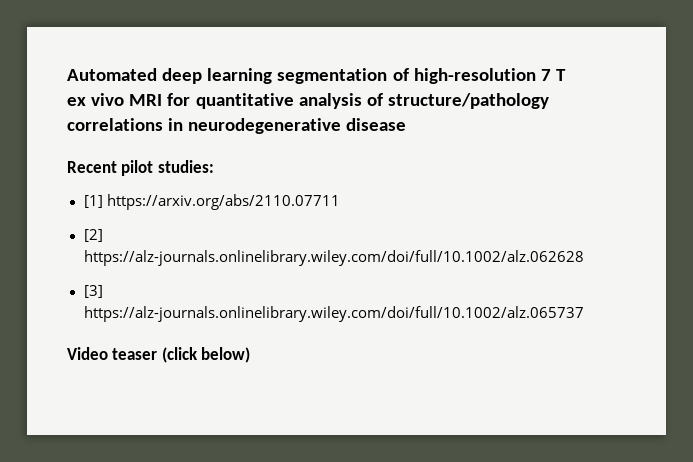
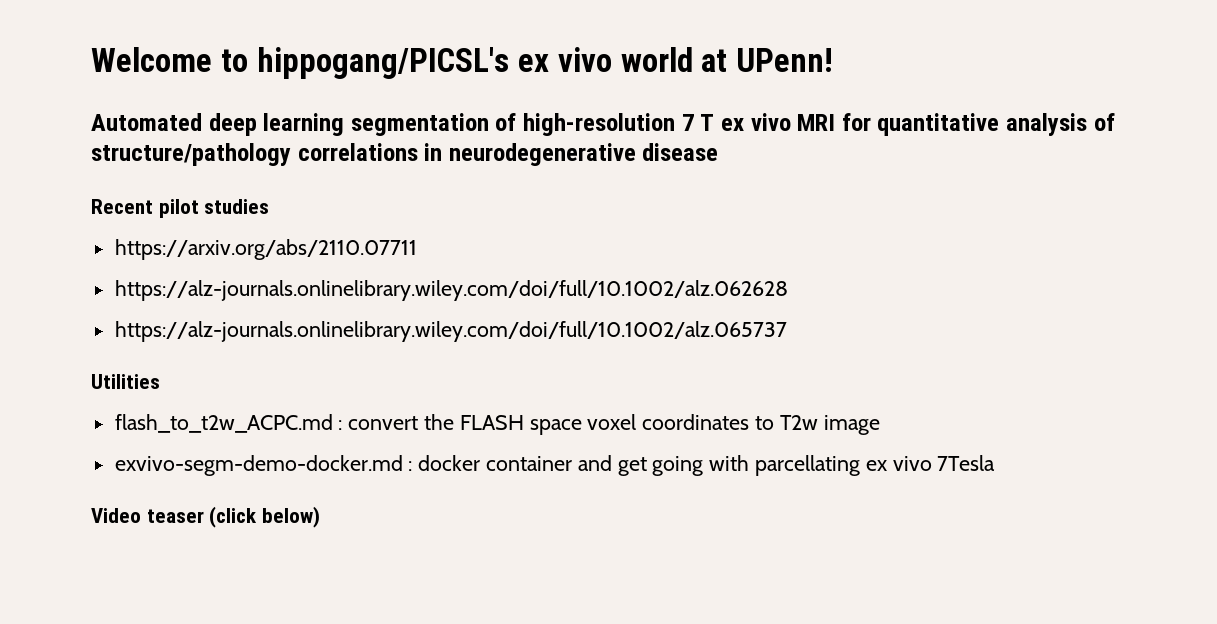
+ Welcome to hippogang/PICSL's ex vivo world at UPenn!
- Recent pilot studies:
- [1] https://arxiv.org/abs/2110.07711
+ Recent pilot studies
+ https://arxiv.org/abs/2110.07711
- [2] https://alz-journals.onlinelibrary.wiley.com/doi/full/10.1002/alz.062628
+ https://alz-journals.onlinelibrary.wiley.com/doi/full/10.1002/alz.062628
- [3] https://alz-journals.onlinelibrary.wiley.com/doi/full/10.1002/alz.065737
+ https://alz-journals.onlinelibrary.wiley.com/doi/full/10.1002/alz.065737
+ Utilities
+ flash_to_t2w_ACPC.md : convert the FLASH space voxel coordinates to T2w image
+ exvivo-segm-demo-docker.md : docker container and get going with parcellating ex vivo 7Tesla

